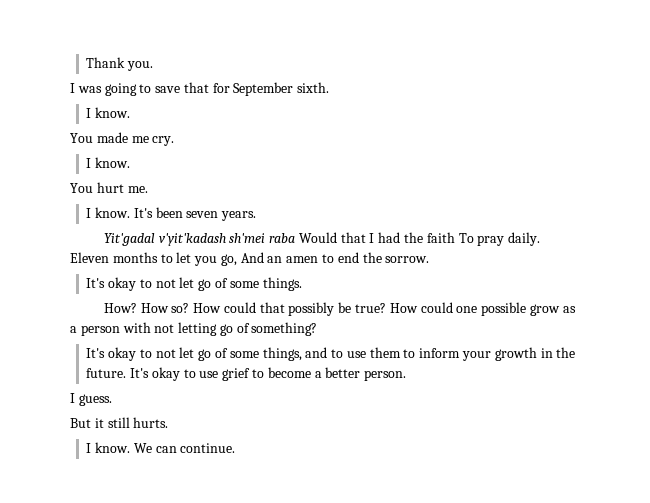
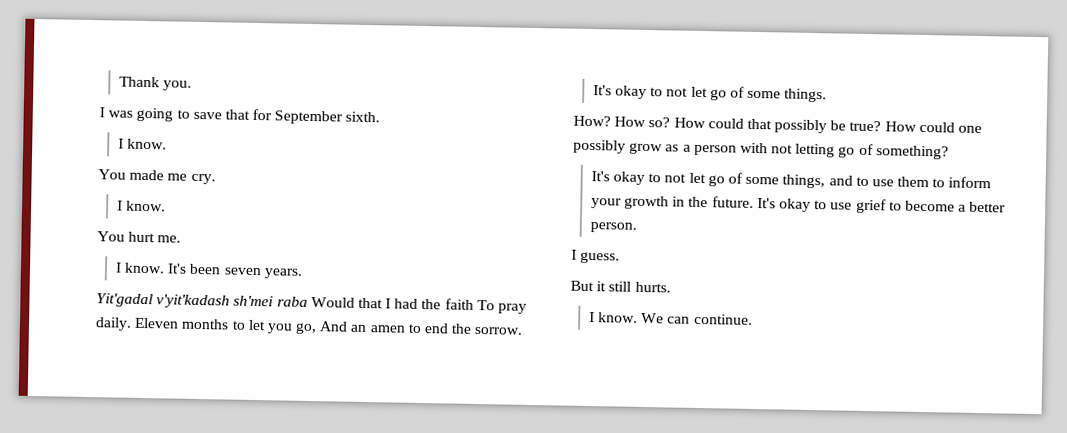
- How could one possible grow as a person with not letting go of something?
+ How could one possibly grow as a person with not letting go of something?

